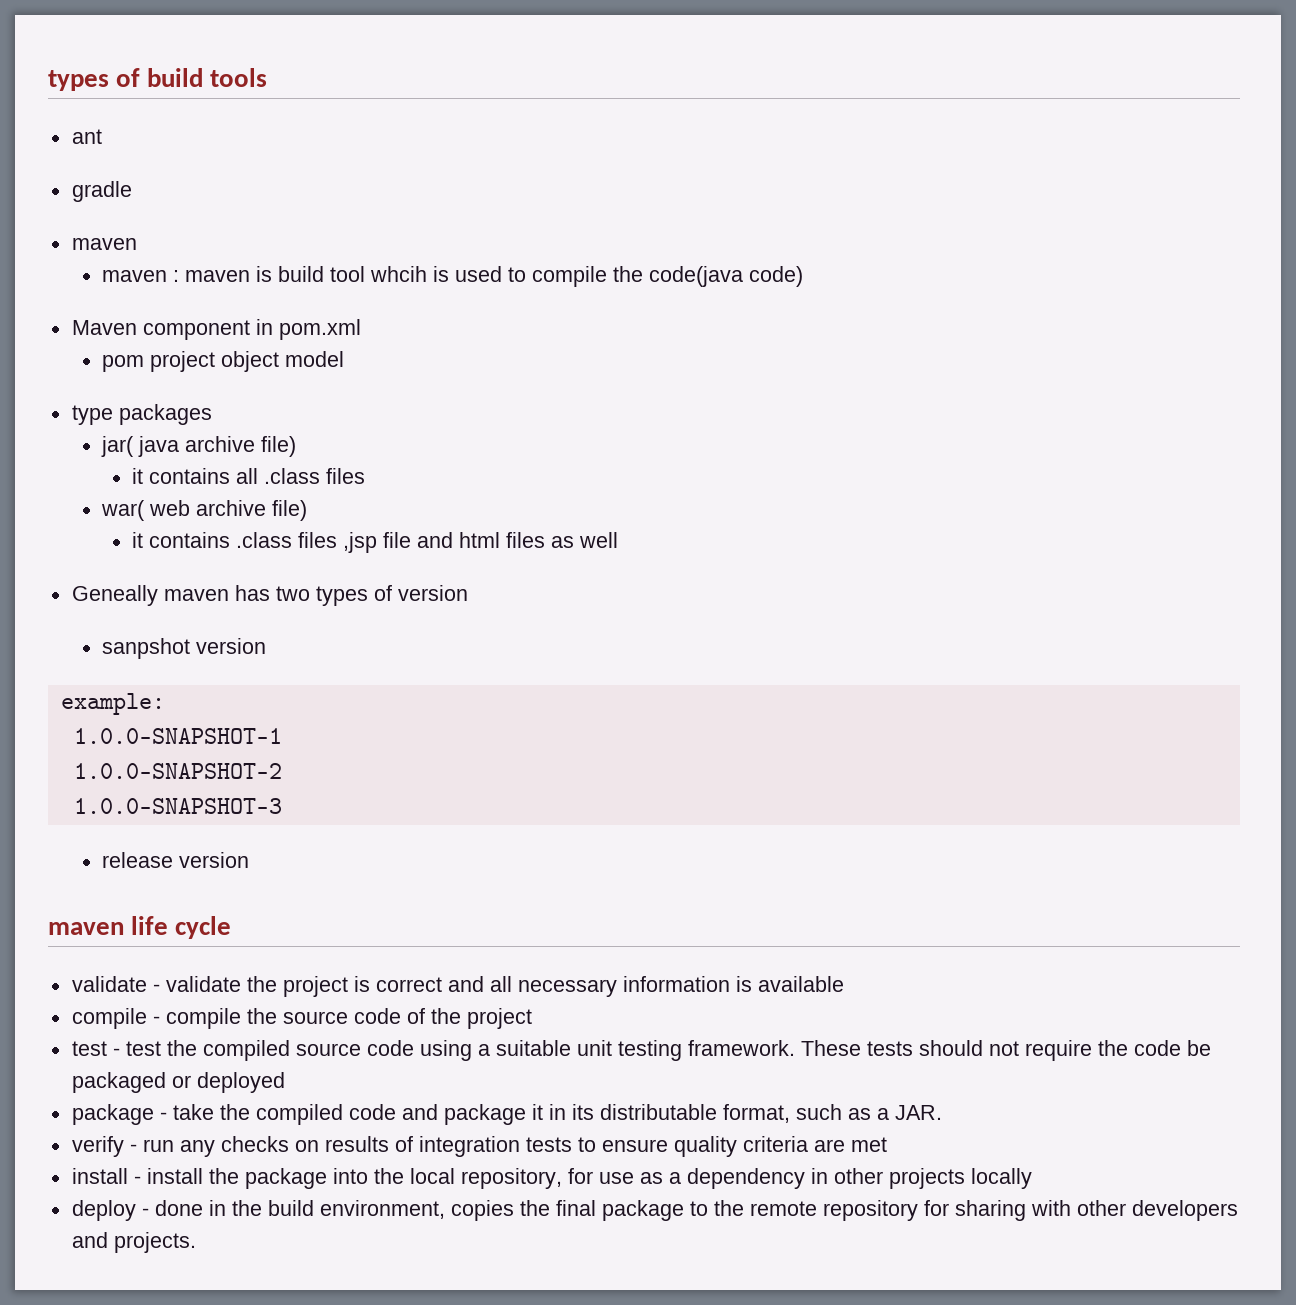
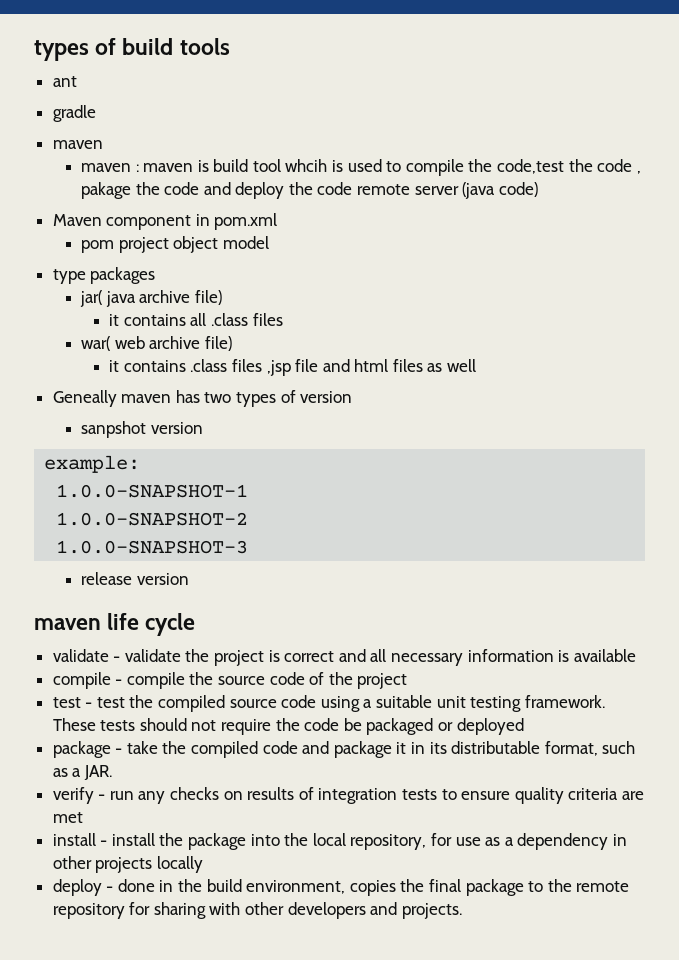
- maven : maven is build tool whcih is used to compile the code(java code)
+ maven : maven is build tool whcih is used to compile the code,test the code , pakage the code and deploy the code remote server (java code)

